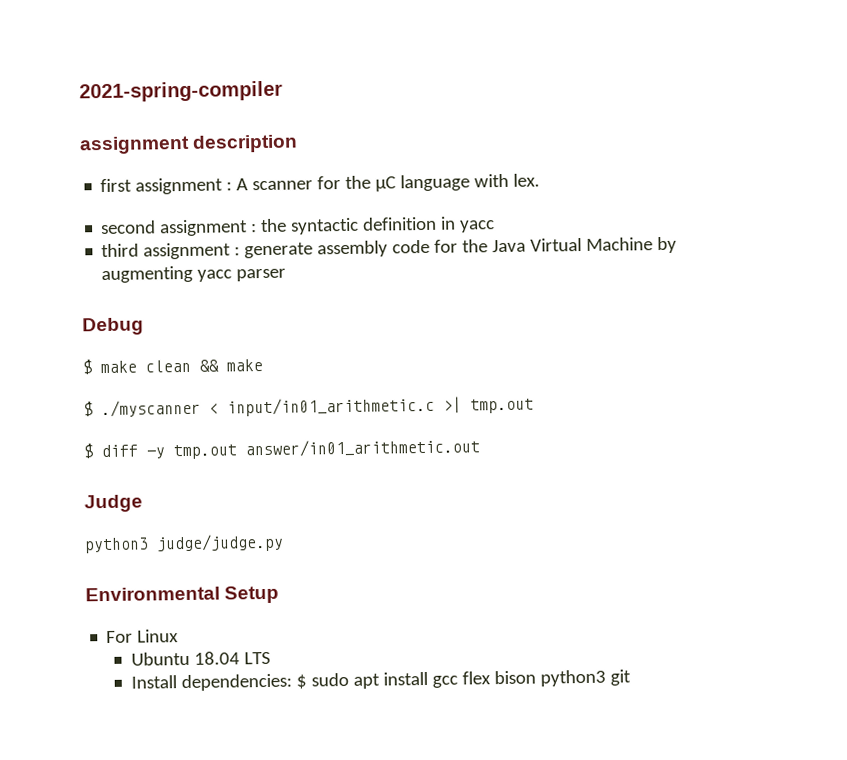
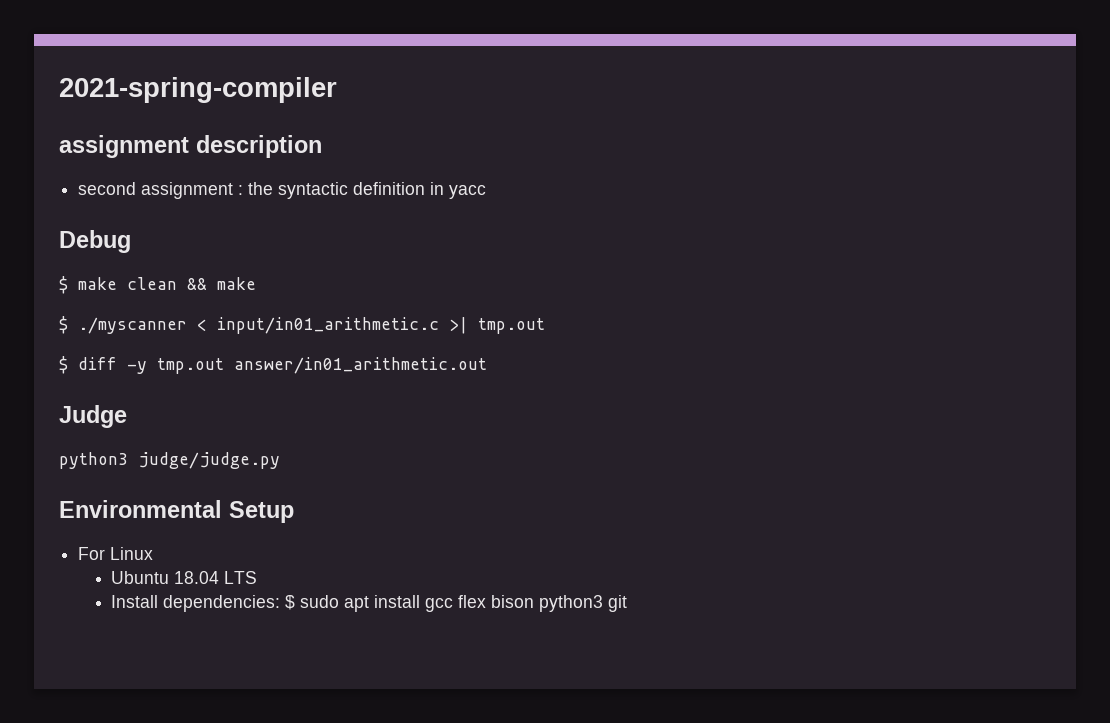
- first assignment : A scanner for the μC language with lex.
- third assignment : generate assembly code for the Java Virtual Machine by augmenting yacc parser

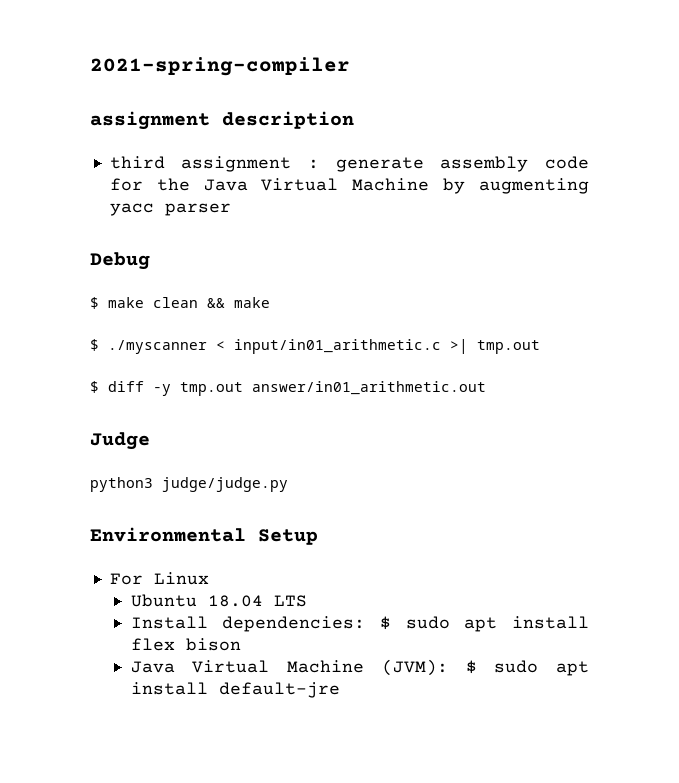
- second assignment : the syntactic definition in yacc
+ third assignment : generate assembly code for the Java Virtual Machine by augmenting yacc parser
- Install dependencies: $ sudo apt install gcc flex bison python3 git
+ Install dependencies: $ sudo apt install flex bison
+ Java Virtual Machine (JVM): $ sudo apt install default-jre

